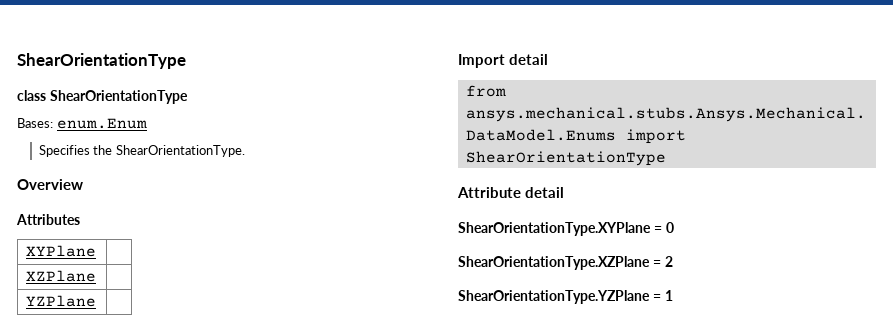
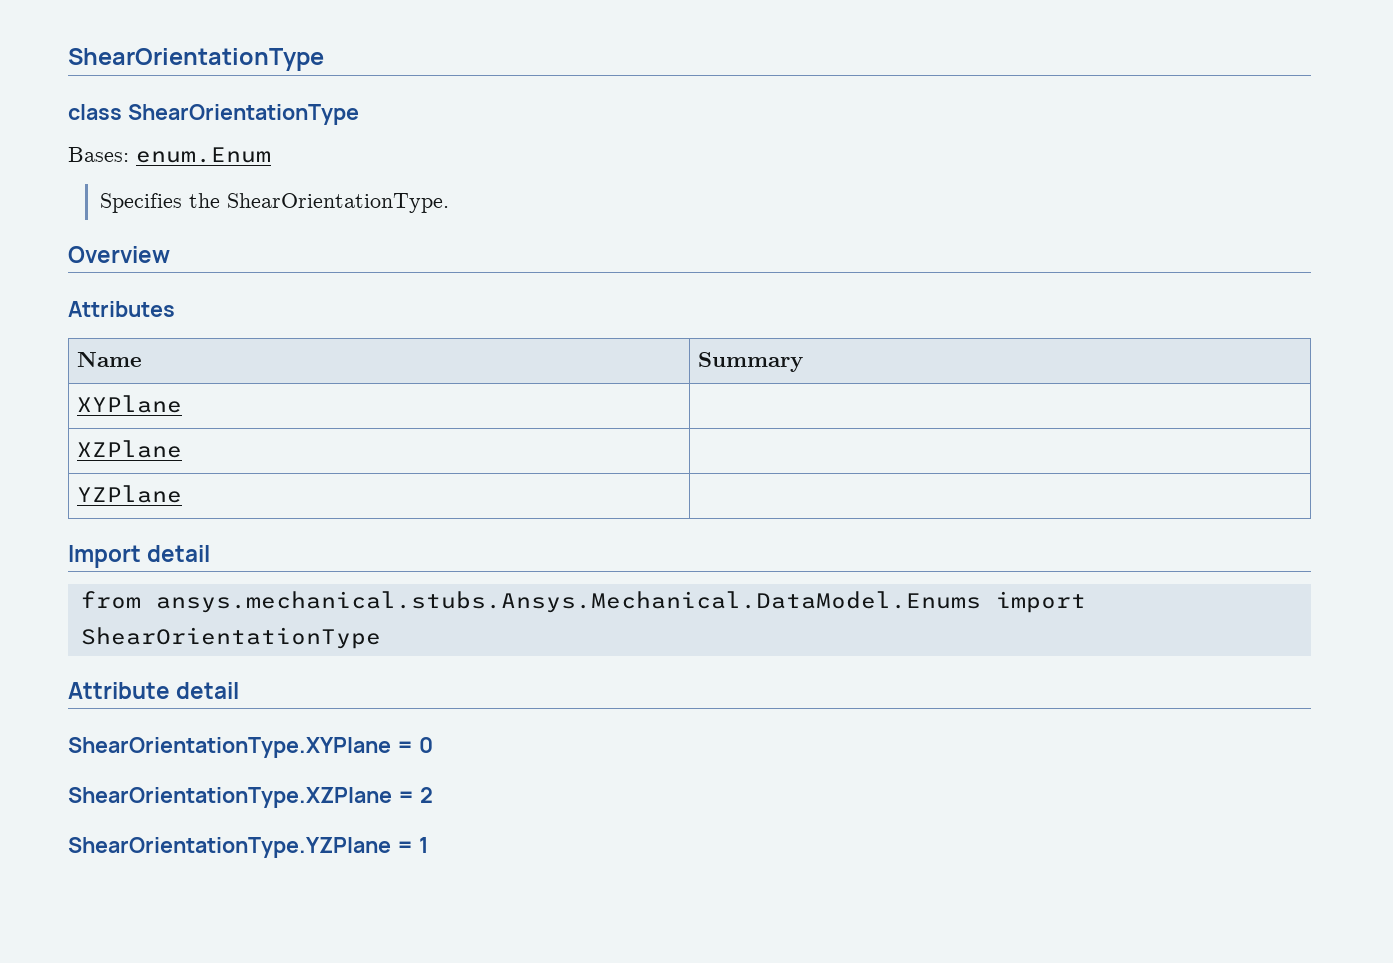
+ Name | Summary

